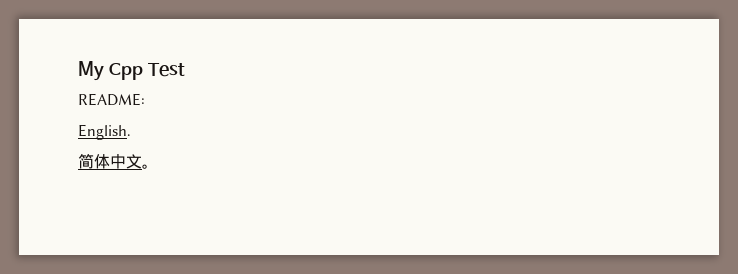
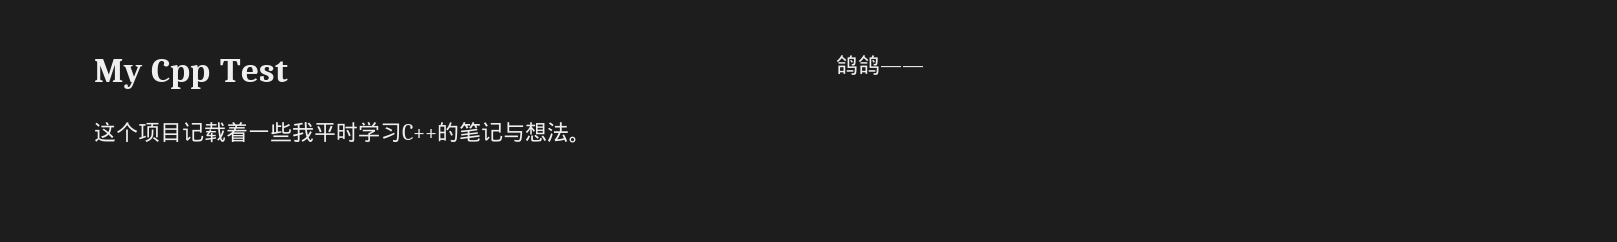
- README:
- English.
- 简体中文。
+ 这个项目记载着一些我平时学习C++的笔记与想法。
+ 鸽鸽——

